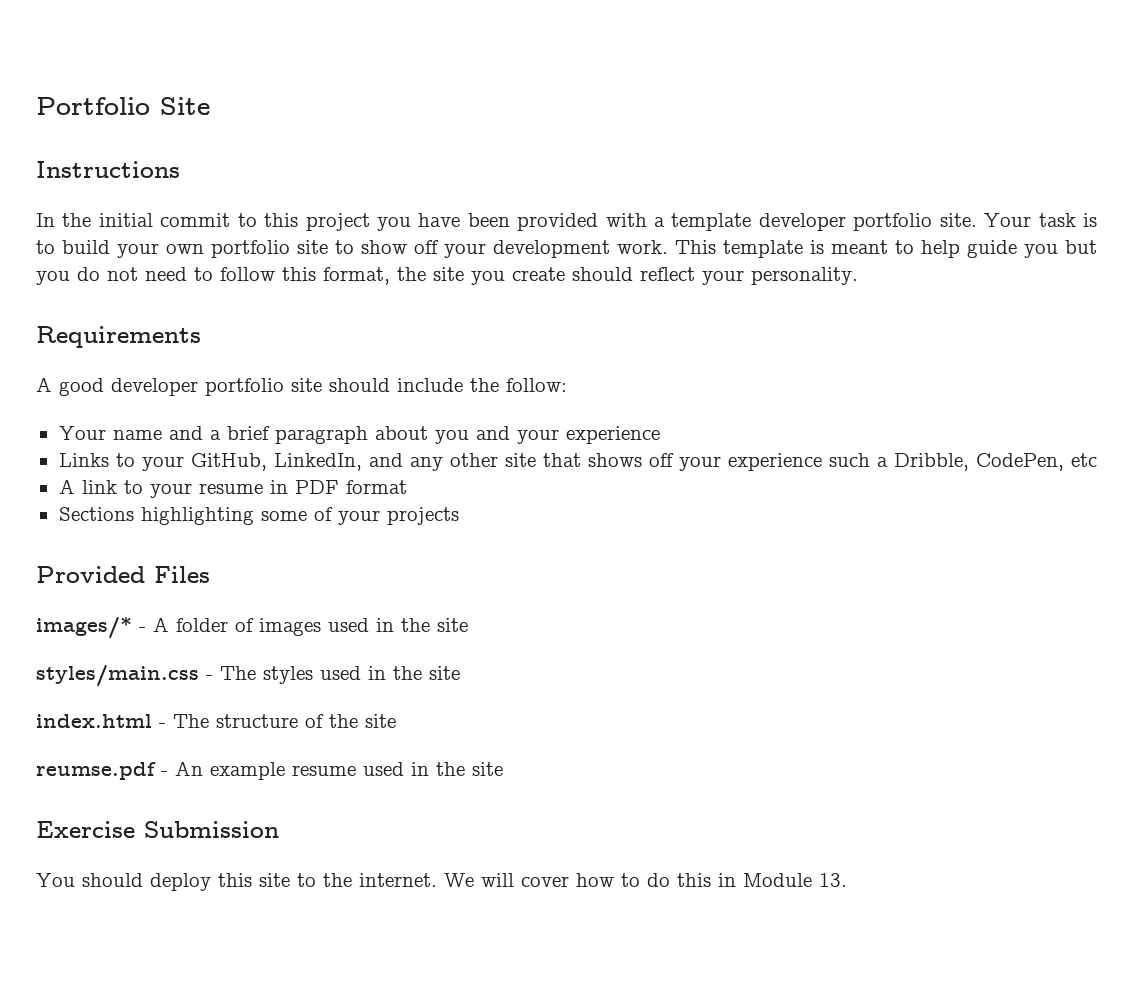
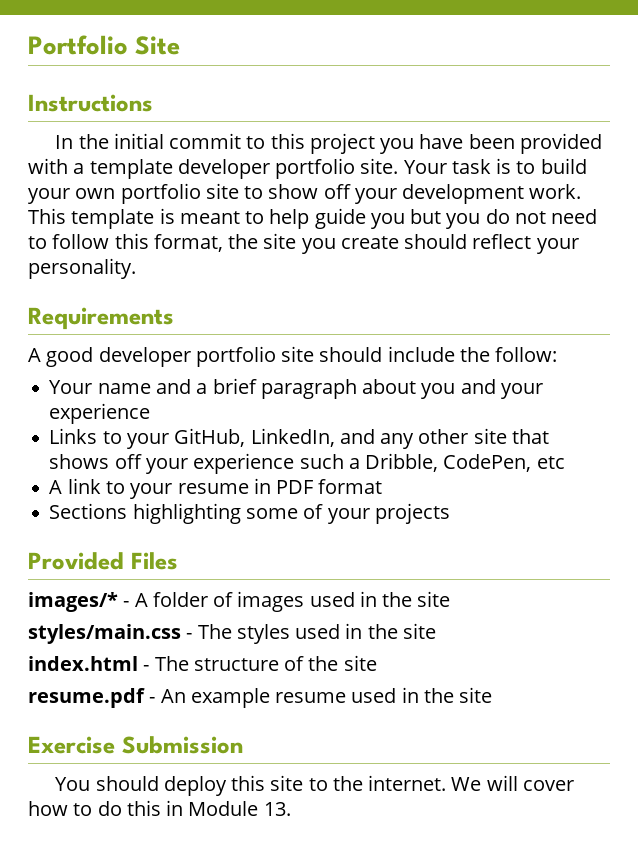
- reumse.pdf - An example resume used in the site
+ resume.pdf - An example resume used in the site

